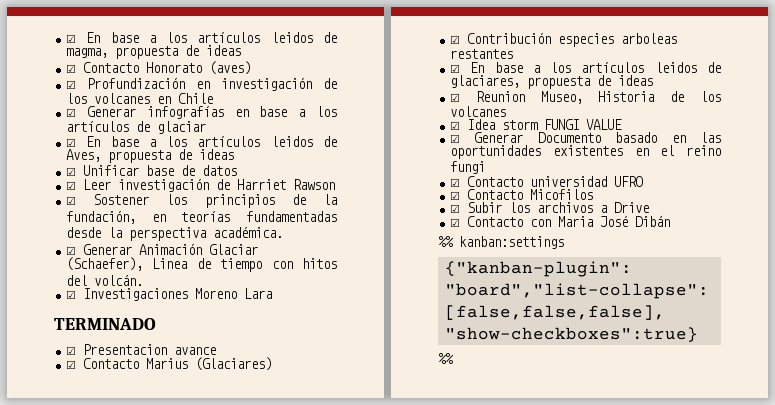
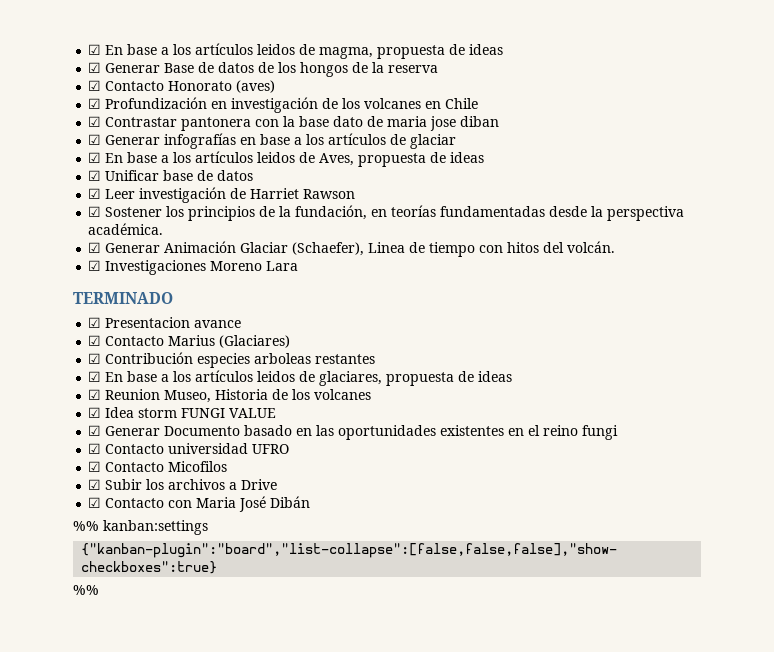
+ ☑ Generar Base de datos de los hongos de la reserva
+ ☑ Contrastar pantonera con la base dato de maria jose diban

